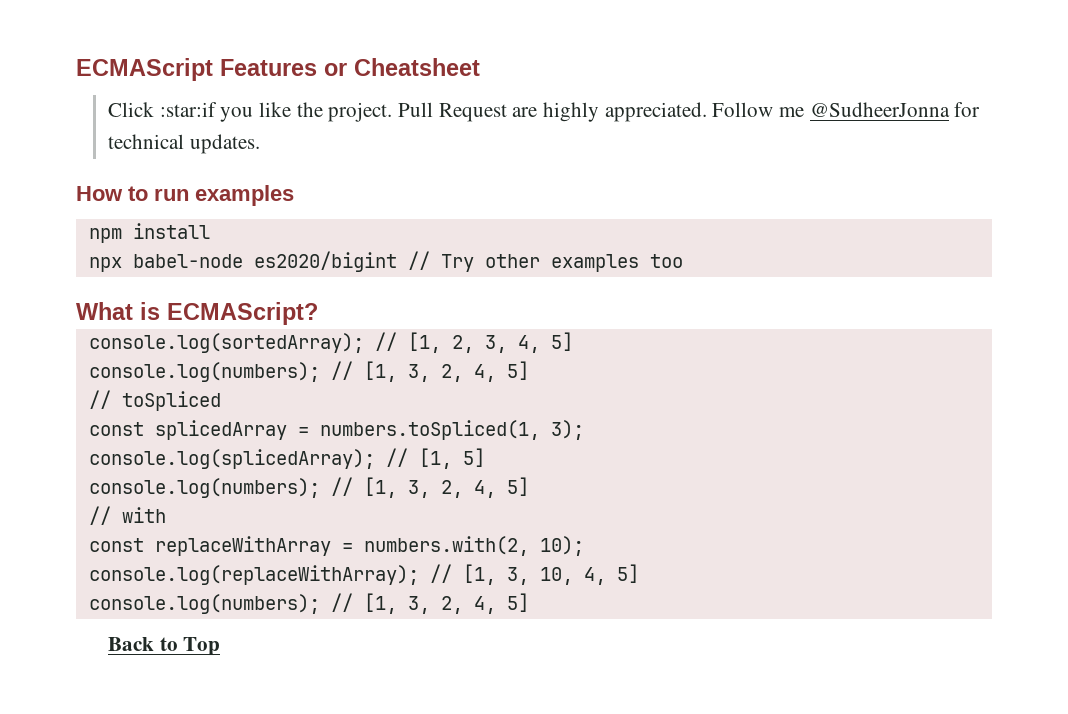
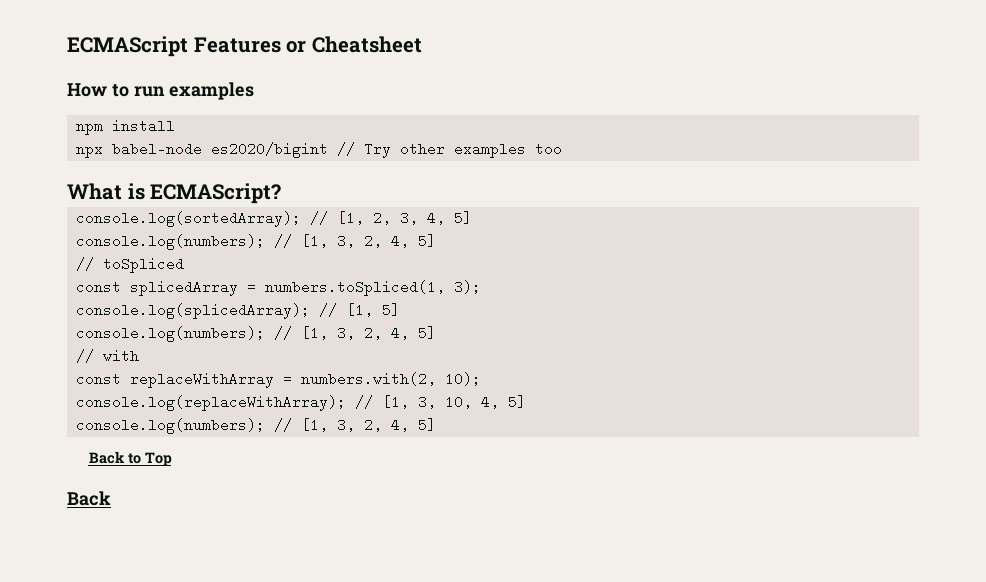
- Click :star:if you like the project. Pull Request are highly appreciated. Follow me @SudheerJonna for technical updates.
  Back to Top
+ Back

